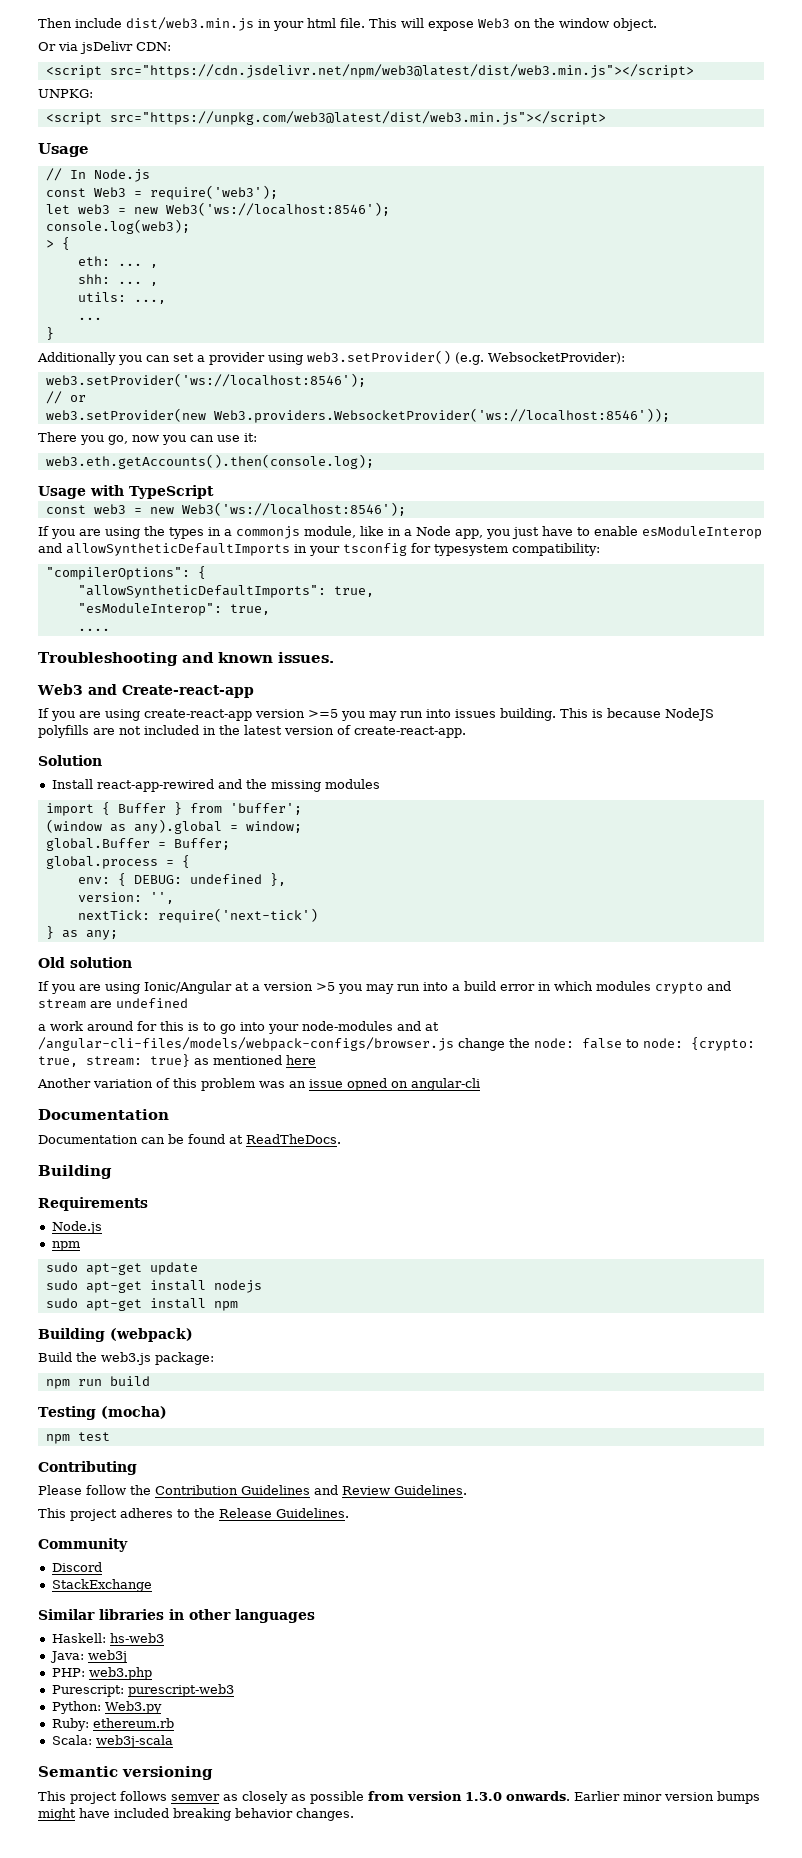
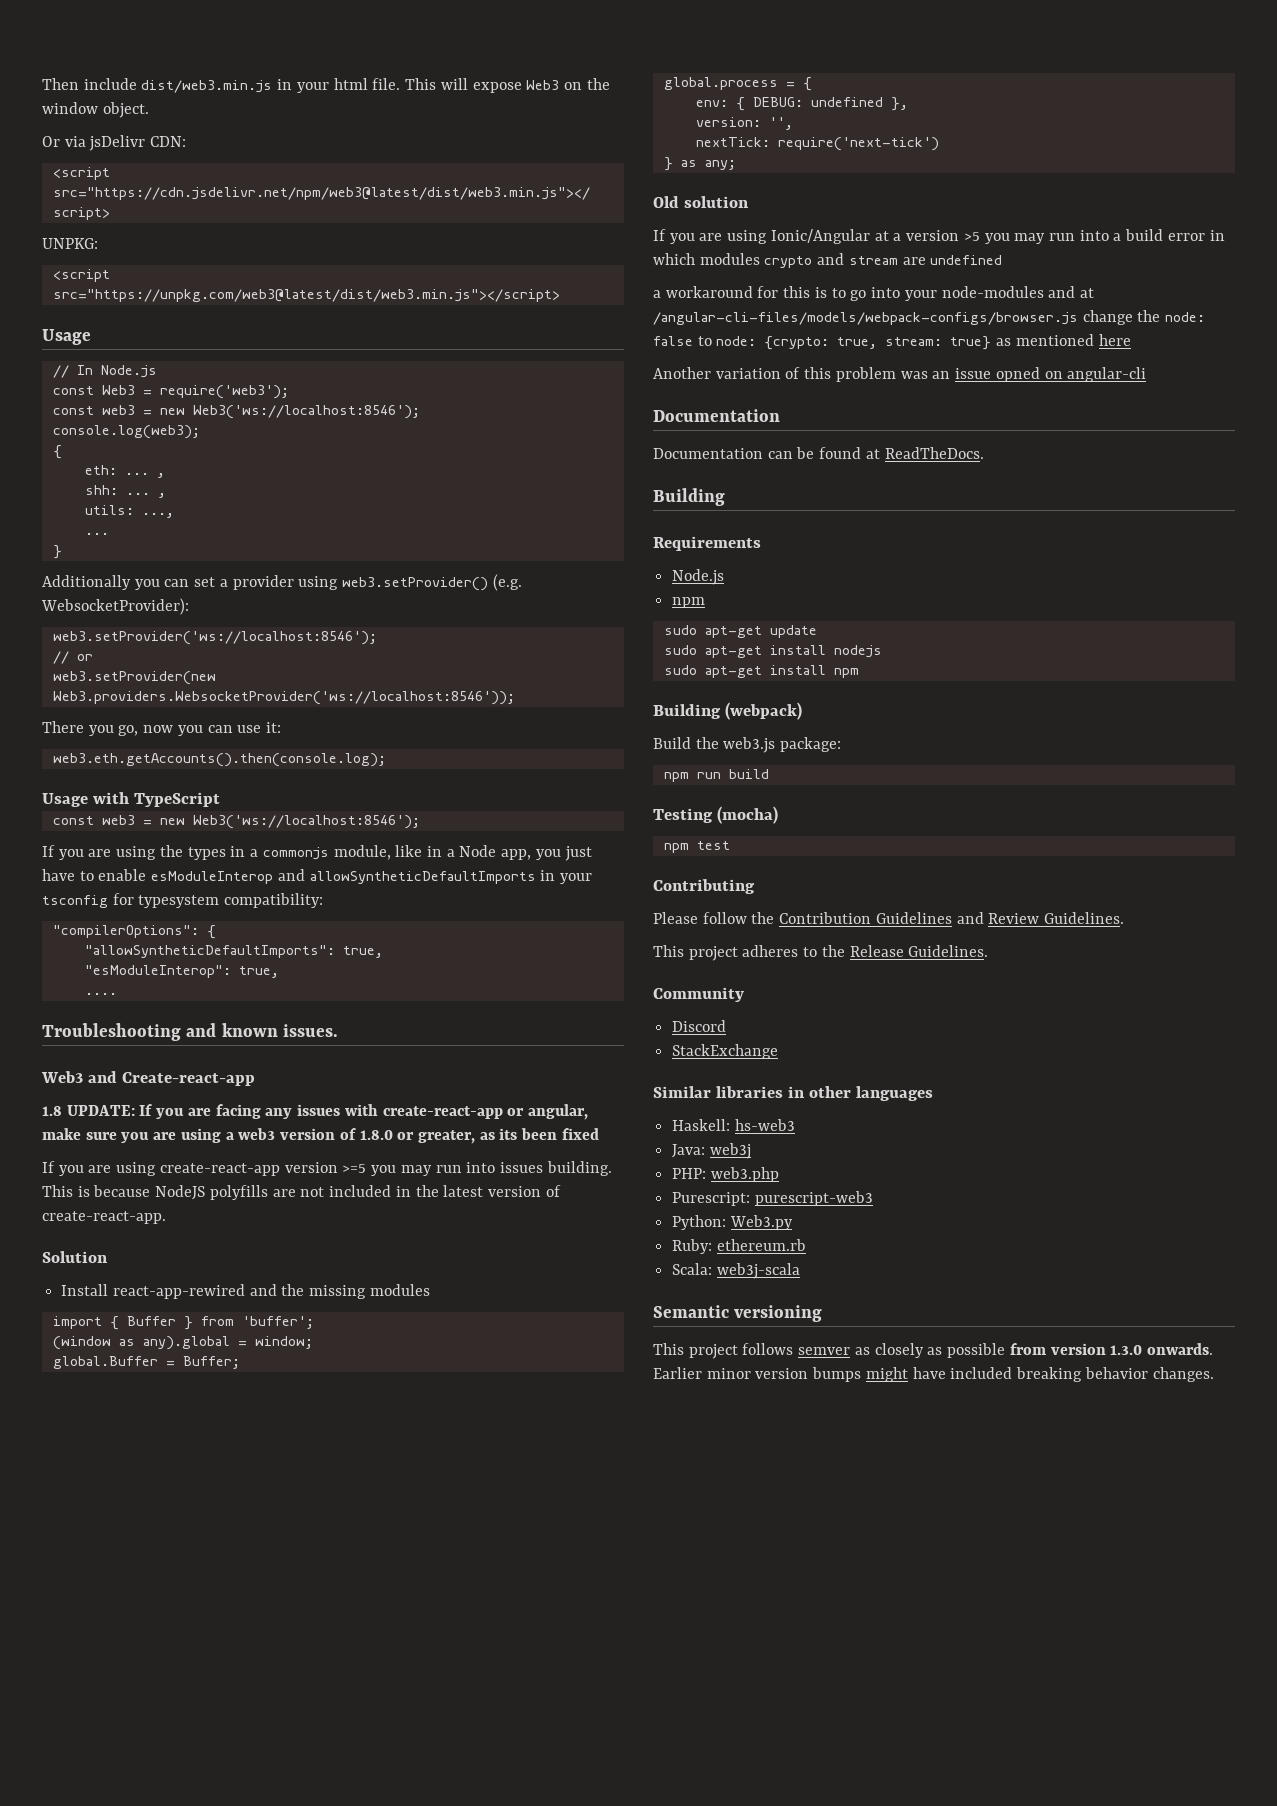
  const Web3 = require('web3');
- let web3 = new Web3('ws://localhost:8546');
+ const web3 = new Web3('ws://localhost:8546');
  console.log(web3);
- > {
+ {
+ 1.8 UPDATE: If you are facing any issues with create-react-app or angular, make sure you are using a web3 version of 1.8.0 or greater, as its been fixed
- a work around for this is to go into your node-modules and at /angular-cli-files/models/webpack-configs/browser.js change the node: false to node: {crypto: true, stream: true} as mentioned here
+ a workaround for this is to go into your node-modules and at /angular-cli-files/models/webpack-configs/browser.js change the node: false to node: {crypto: true, stream: true} as mentioned here

